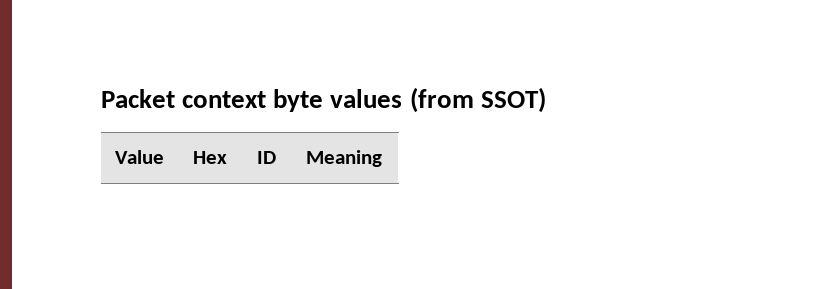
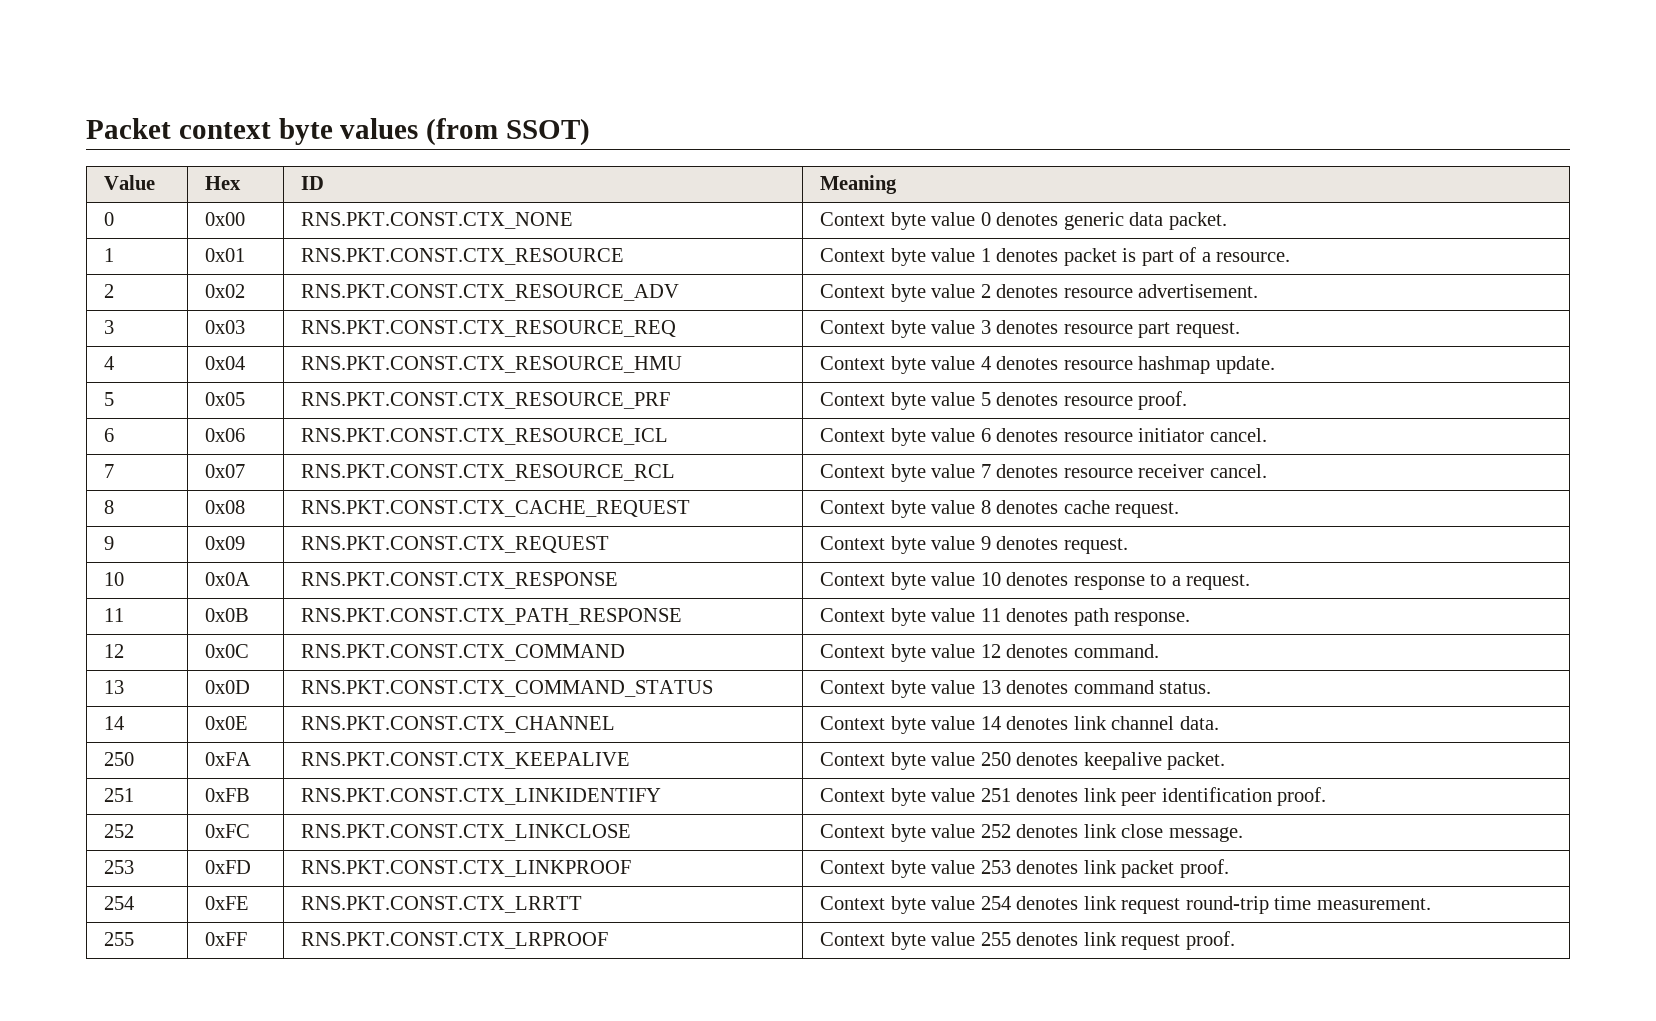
+ 0 | 0x00 | RNS.PKT.CONST.CTX_NONE | Context byte value 0 denotes generic data packet.
+ 1 | 0x01 | RNS.PKT.CONST.CTX_RESOURCE | Context byte value 1 denotes packet is part of a resource.
+ 2 | 0x02 | RNS.PKT.CONST.CTX_RESOURCE_ADV | Context byte value 2 denotes resource advertisement.
+ 3 | 0x03 | RNS.PKT.CONST.CTX_RESOURCE_REQ | Context byte value 3 denotes resource part request.
+ 4 | 0x04 | RNS.PKT.CONST.CTX_RESOURCE_HMU | Context byte value 4 denotes resource hashmap update.
+ 5 | 0x05 | RNS.PKT.CONST.CTX_RESOURCE_PRF | Context byte value 5 denotes resource proof.
+ 6 | 0x06 | RNS.PKT.CONST.CTX_RESOURCE_ICL | Context byte value 6 denotes resource initiator cancel.
+ 7 | 0x07 | RNS.PKT.CONST.CTX_RESOURCE_RCL | Context byte value 7 denotes resource receiver cancel.
+ 8 | 0x08 | RNS.PKT.CONST.CTX_CACHE_REQUEST | Context byte value 8 denotes cache request.
+ 9 | 0x09 | RNS.PKT.CONST.CTX_REQUEST | Context byte value 9 denotes request.
+ 10 | 0x0A | RNS.PKT.CONST.CTX_RESPONSE | Context byte value 10 denotes response to a request.
+ 11 | 0x0B | RNS.PKT.CONST.CTX_PATH_RESPONSE | Context byte value 11 denotes path response.
+ 12 | 0x0C | RNS.PKT.CONST.CTX_COMMAND | Context byte value 12 denotes command.
+ 13 | 0x0D | RNS.PKT.CONST.CTX_COMMAND_STATUS | Context byte value 13 denotes command status.
+ 14 | 0x0E | RNS.PKT.CONST.CTX_CHANNEL | Context byte value 14 denotes link channel data.
+ 250 | 0xFA | RNS.PKT.CONST.CTX_KEEPALIVE | Context byte value 250 denotes keepalive packet.
+ 251 | 0xFB | RNS.PKT.CONST.CTX_LINKIDENTIFY | Context byte value 251 denotes link peer identification proof.
+ 252 | 0xFC | RNS.PKT.CONST.CTX_LINKCLOSE | Context byte value 252 denotes link close message.
+ 253 | 0xFD | RNS.PKT.CONST.CTX_LINKPROOF | Context byte value 253 denotes link packet proof.
+ 254 | 0xFE | RNS.PKT.CONST.CTX_LRRTT | Context byte value 254 denotes link request round-trip time measurement.
+ 255 | 0xFF | RNS.PKT.CONST.CTX_LRPROOF | Context byte value 255 denotes link request proof.

